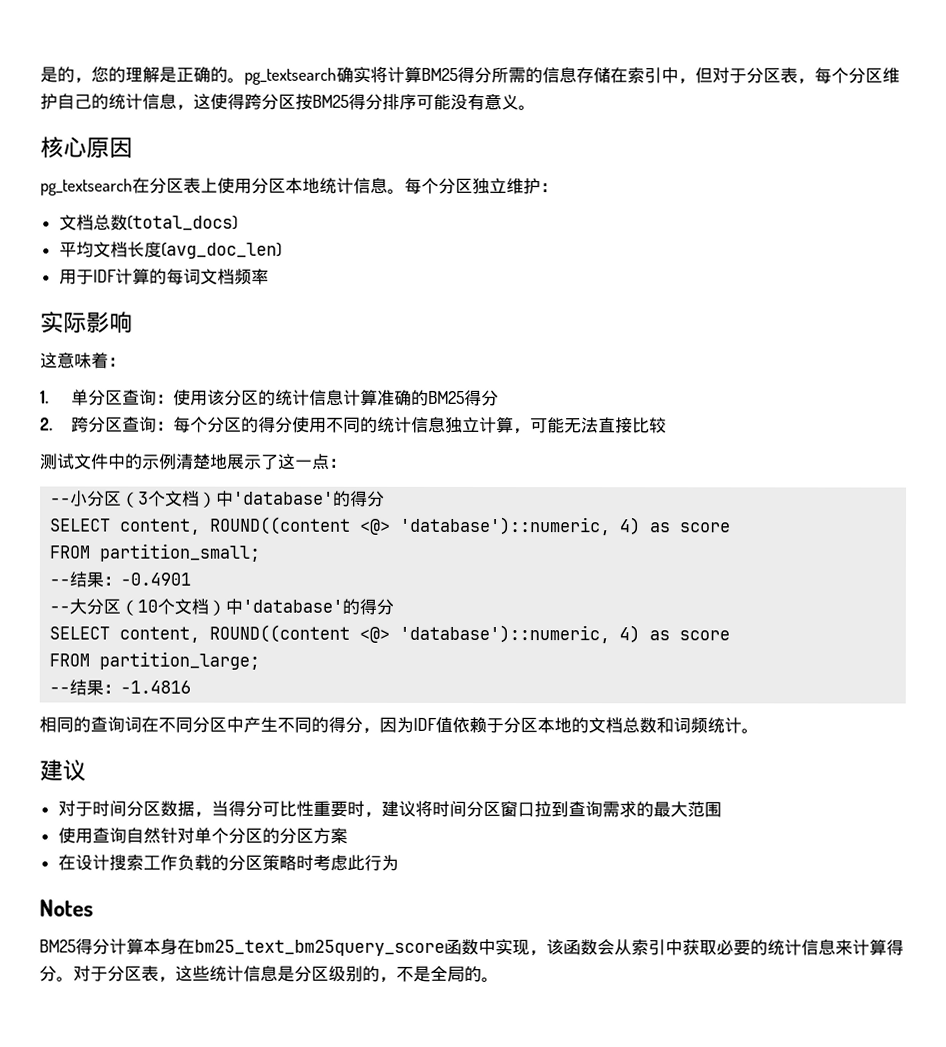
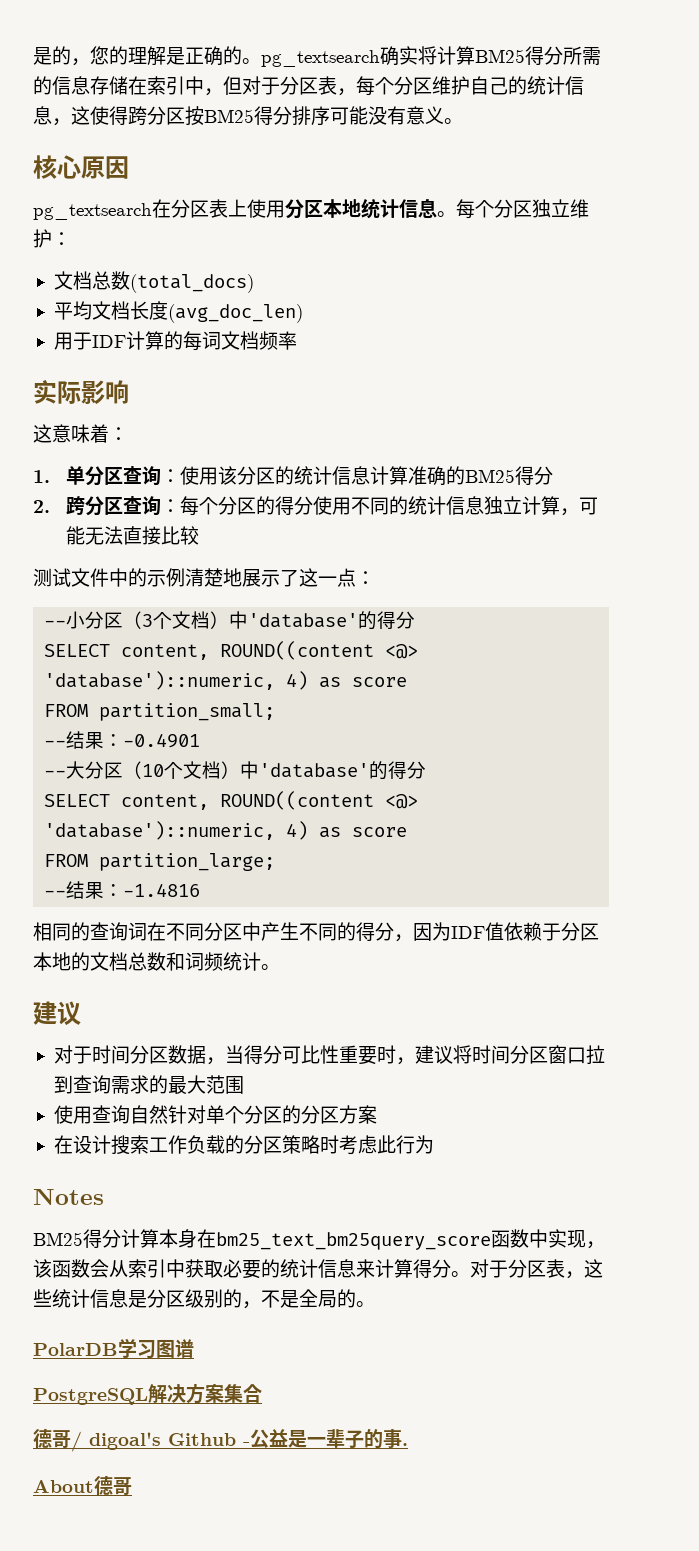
+ PolarDB学习图谱
+ PostgreSQL解决方案集合
+ 德哥/ digoal's Github -公益是一辈子的事.
+ About德哥

